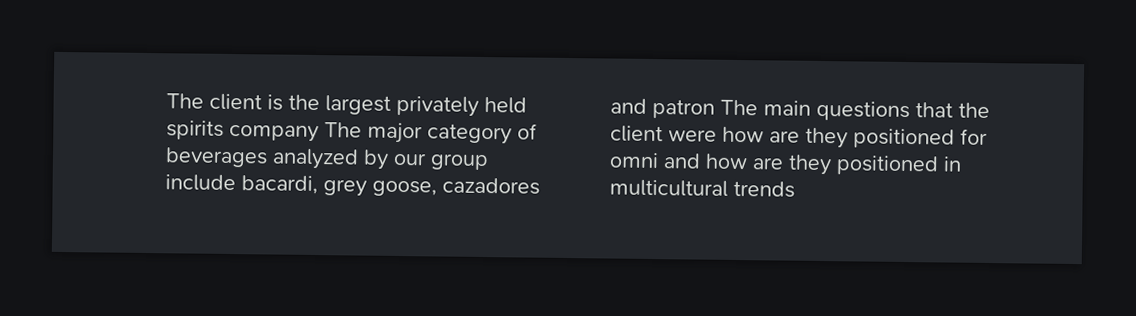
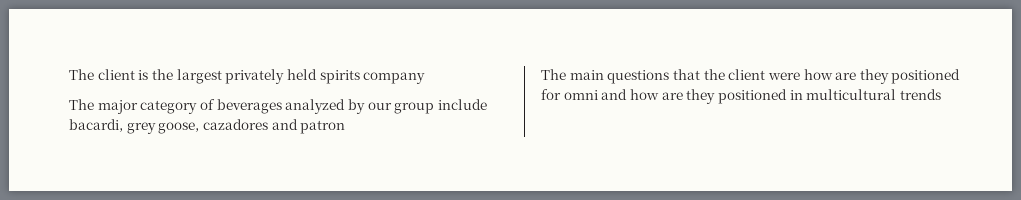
- The client is the largest privately held spirits company The major category of beverages analyzed by our group include bacardi, grey goose, cazadores and patron The main questions that the client were how are they positioned for omni and how are they positioned in multicultural trends
+ The client is the largest privately held spirits company
+ The major category of beverages analyzed by our group include bacardi, grey goose, cazadores and patron
+ The main questions that the client were how are they positioned for omni and how are they positioned in multicultural trends

